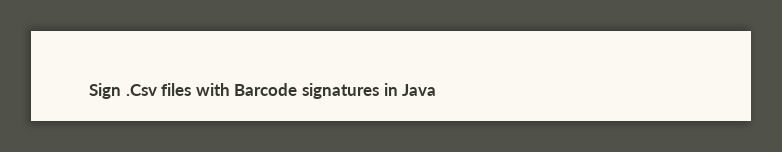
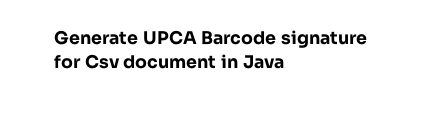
- Sign .Csv files with Barcode signatures in Java
+ Generate UPCA Barcode signature for Csv document in Java

